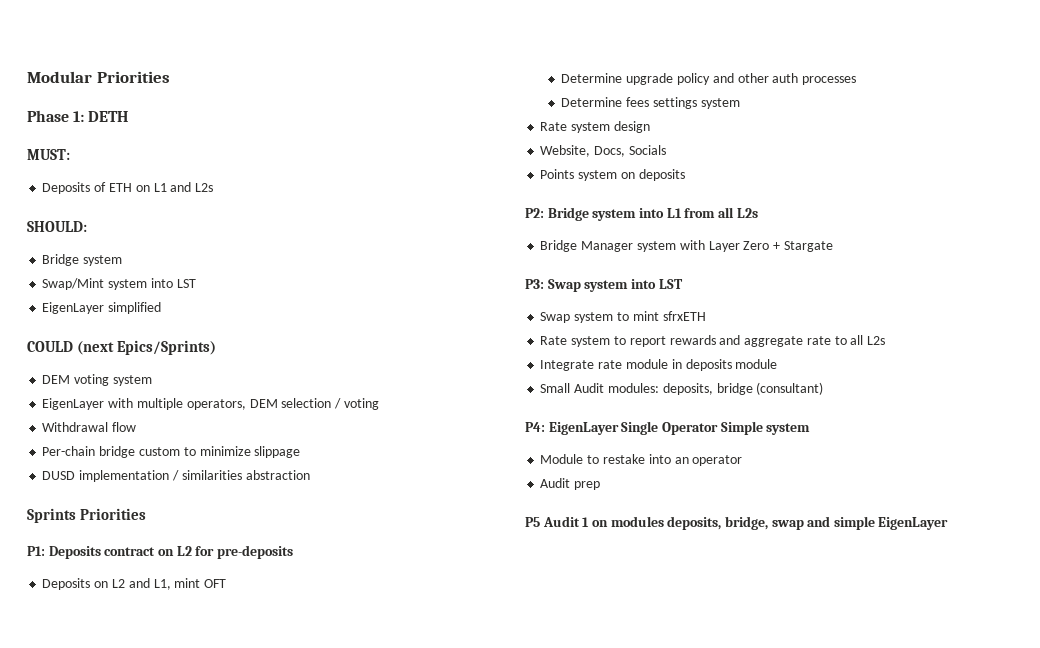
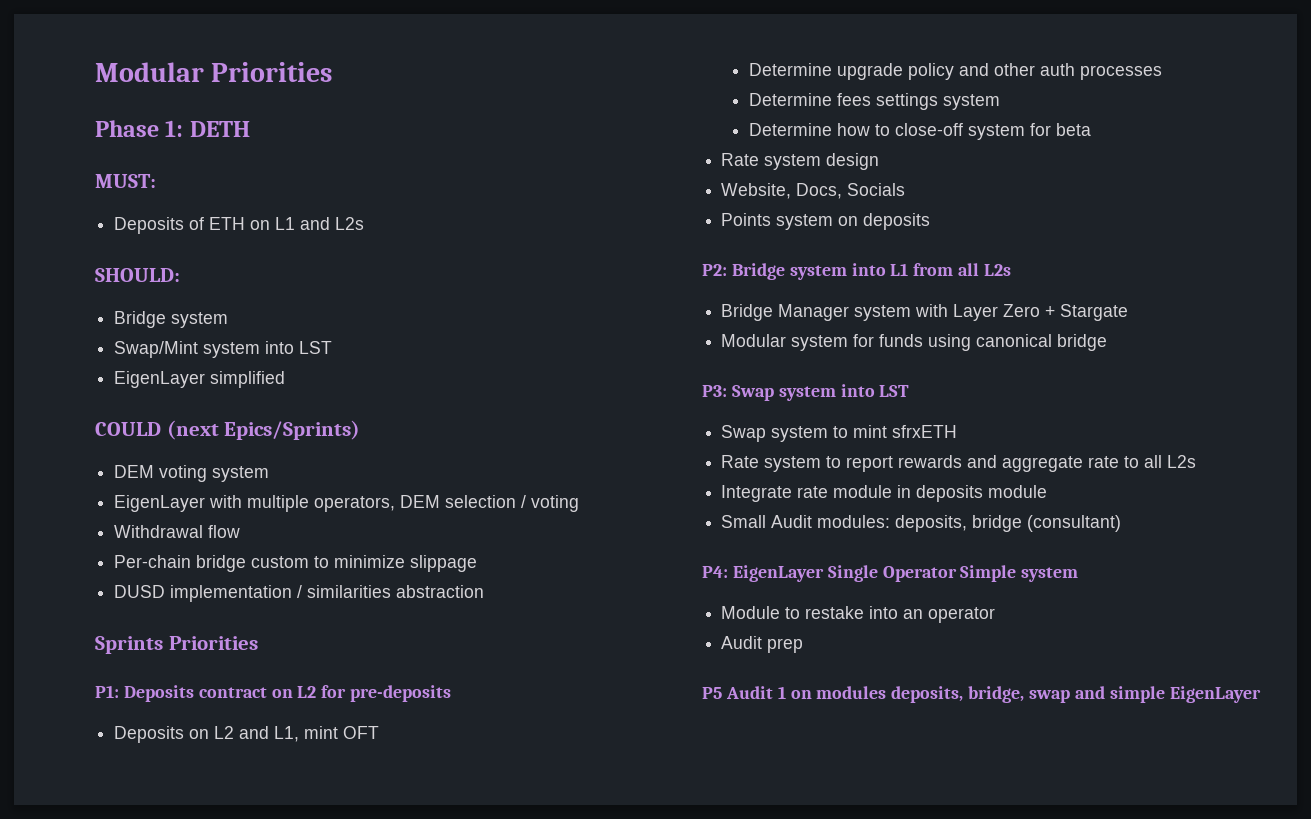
+ Determine how to close-off system for beta
+ Modular system for funds using canonical bridge

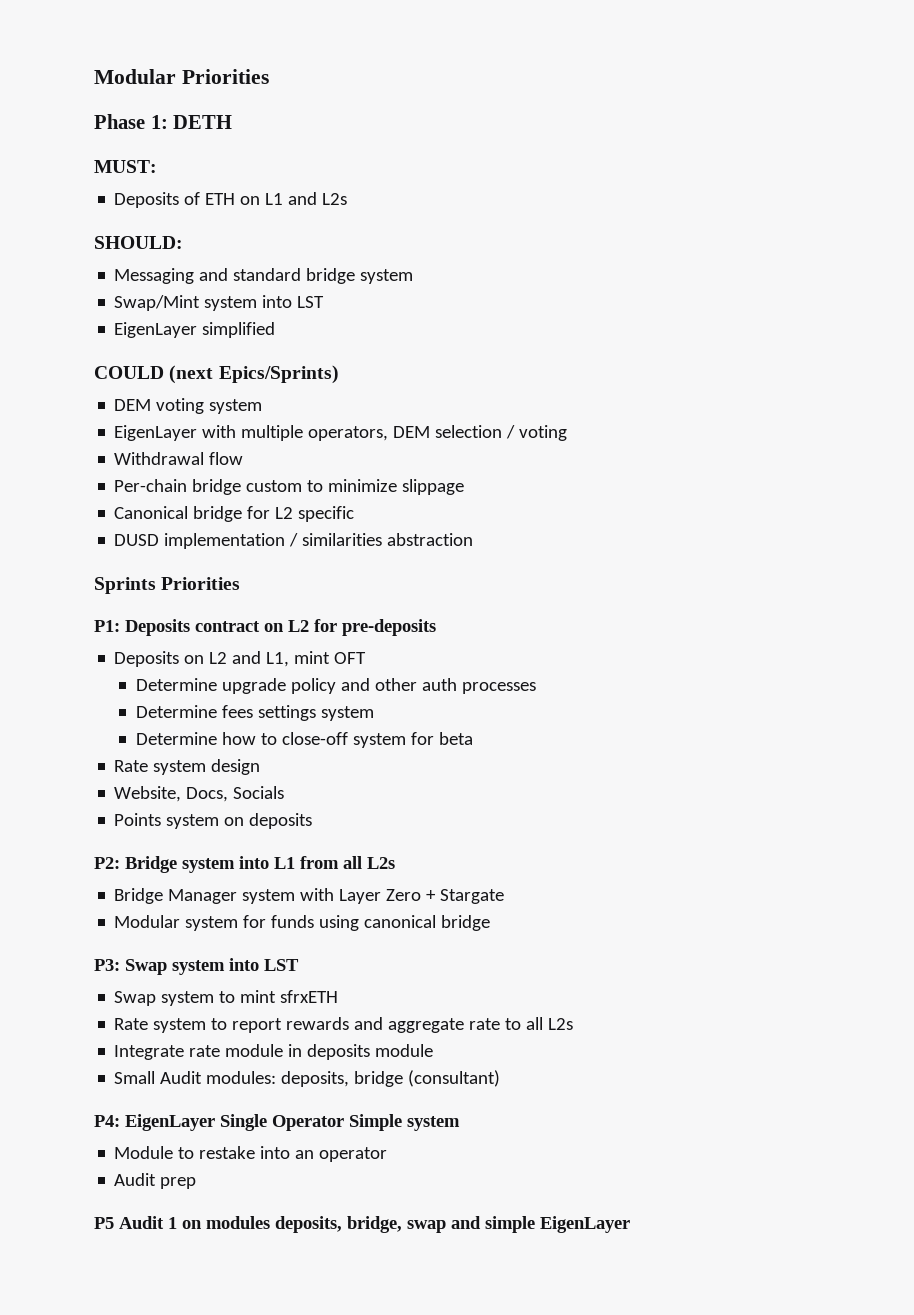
  SHOULD:
- Bridge system
+ Messaging and standard bridge system
+ Canonical bridge for L2 specific

